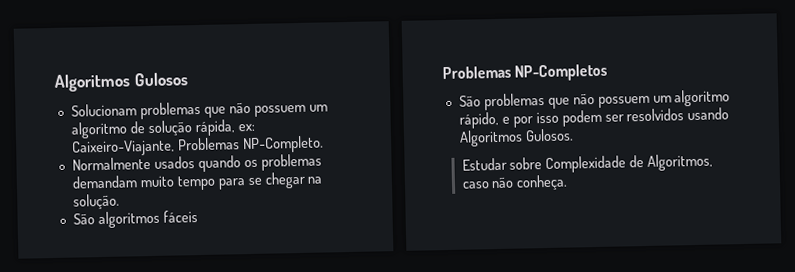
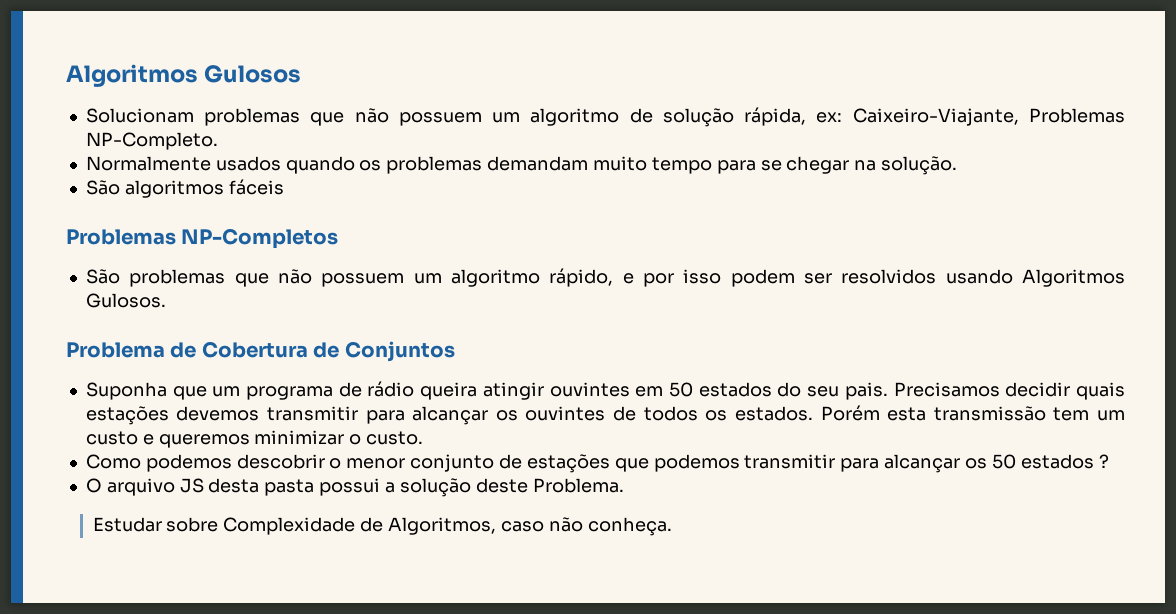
+ Problema de Cobertura de Conjuntos
+ Suponha que um programa de rádio queira atingir ouvintes em 50 estados do seu pais. Precisamos decidir quais estações devemos transmitir para alcançar os ouvintes de todos os estados. Porém esta transmissão tem um custo e queremos minimizar o custo.
+ Como podemos descobrir o menor conjunto de estações que podemos transmitir para alcançar os 50 estados ?
+ O arquivo JS desta pasta possui a solução deste Problema.

